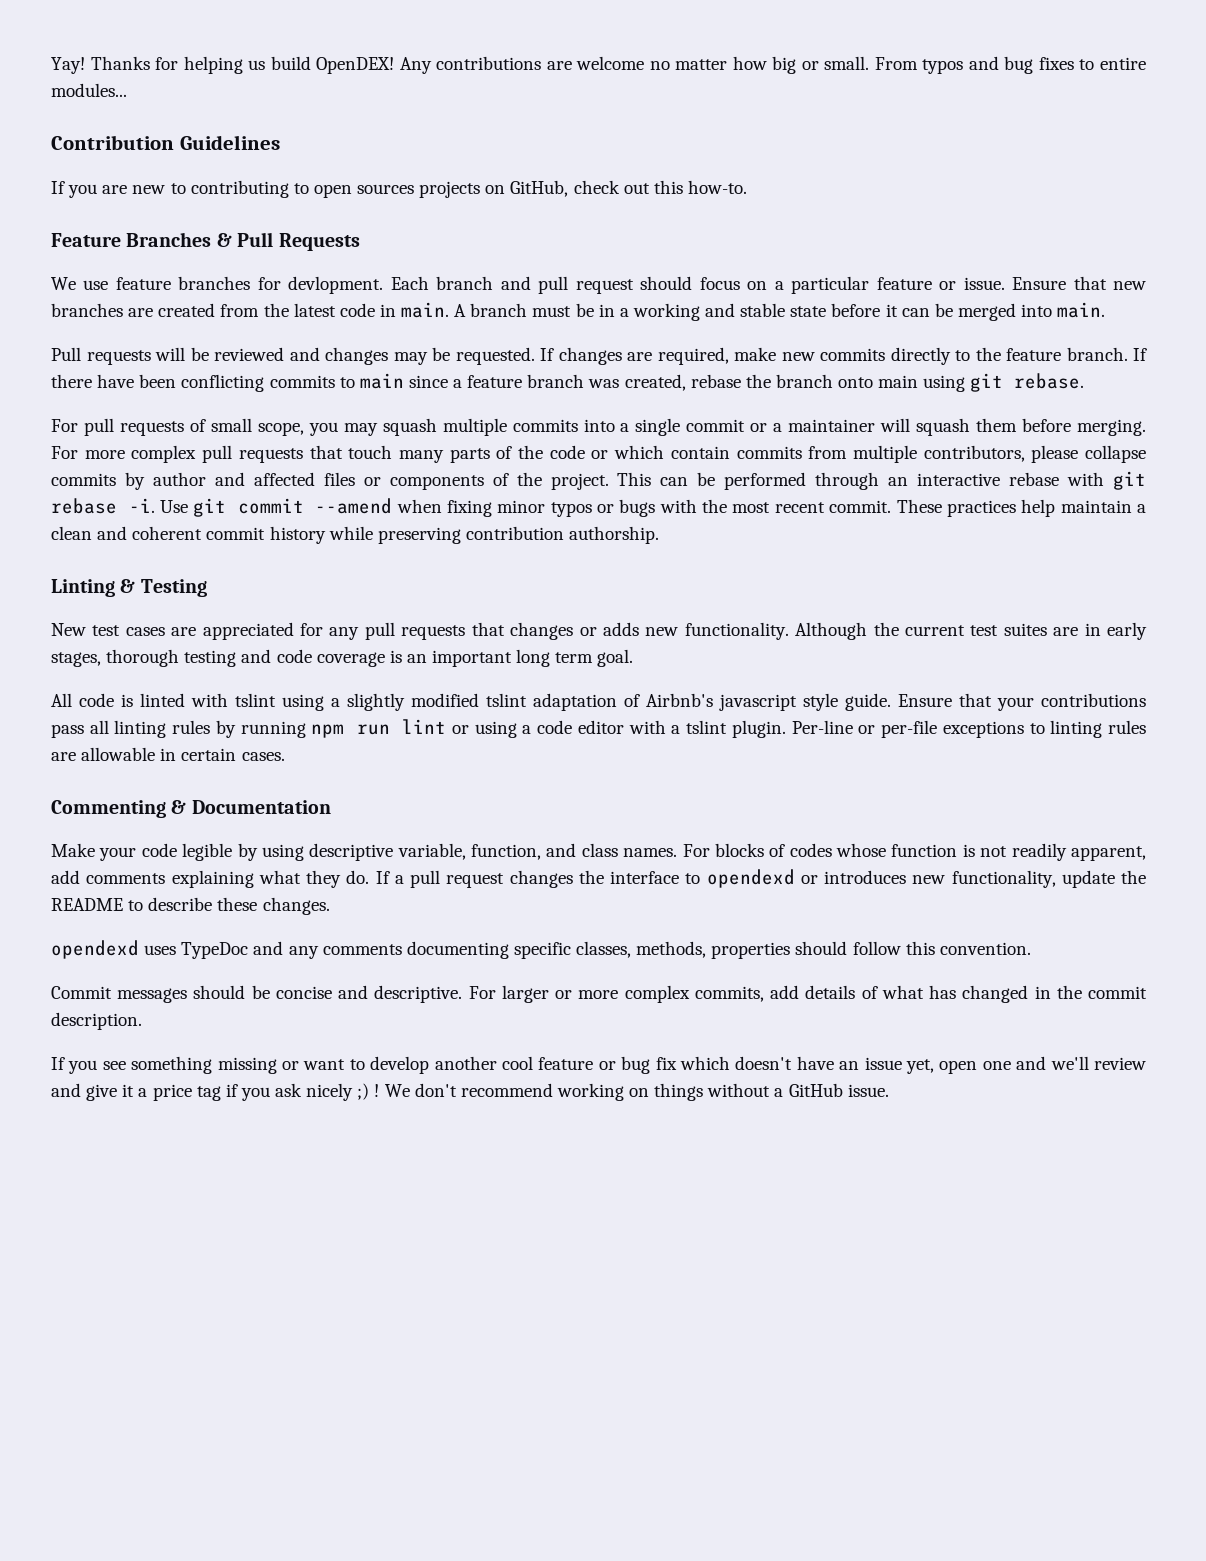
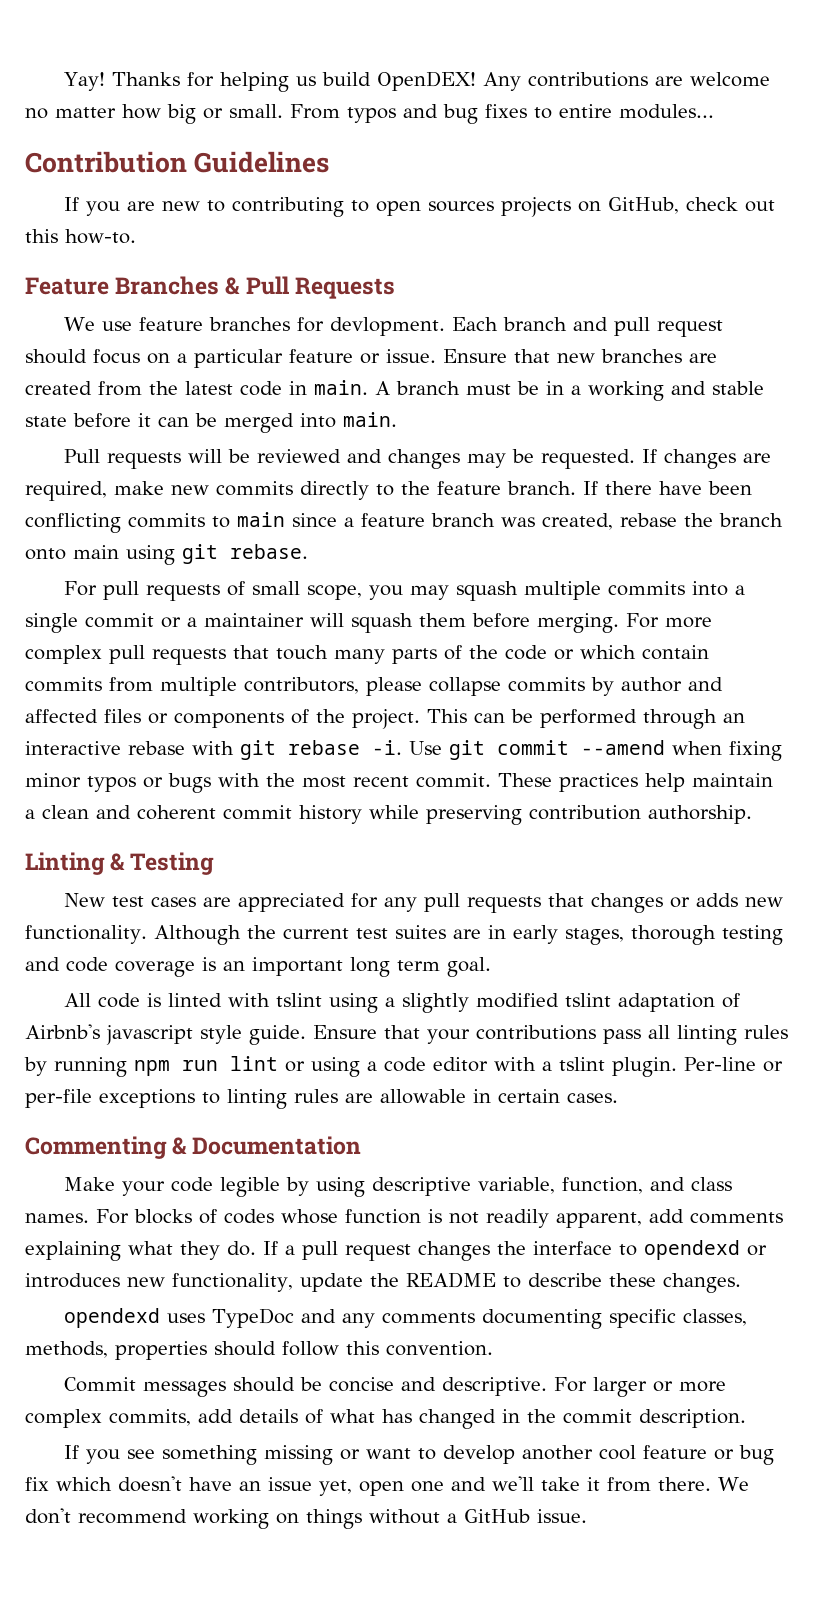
- If you see something missing or want to develop another cool feature or bug fix which doesn't have an issue yet, open one and we'll review and give it a price tag if you ask nicely ;) !
+ If you see something missing or want to develop another cool feature or bug fix which doesn't have an issue yet, open one and we'll take it from there.

